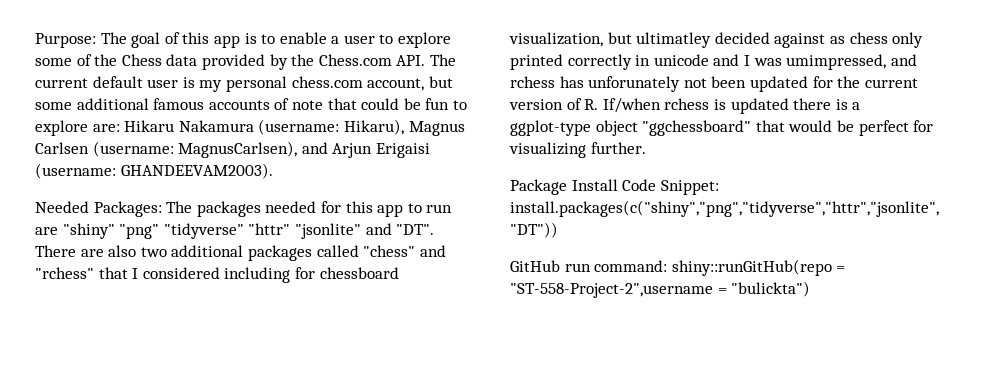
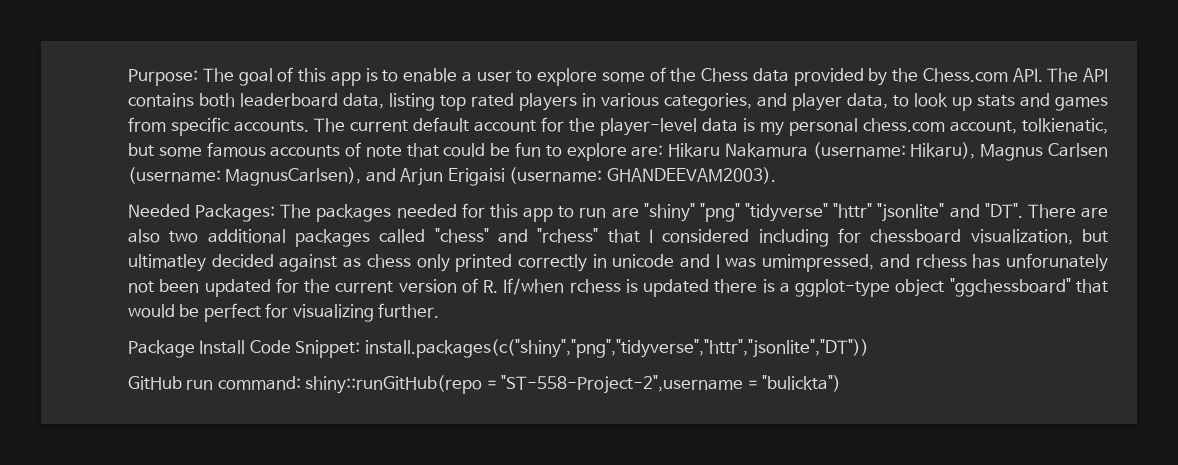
- Purpose: The goal of this app is to enable a user to explore some of the Chess data provided by the Chess.com API. The current default user is my personal chess.com account, but some additional famous accounts of note that could be fun to explore are: Hikaru Nakamura (username: Hikaru), Magnus Carlsen (username: MagnusCarlsen), and Arjun Erigaisi (username: GHANDEEVAM2003).
+ Purpose: The goal of this app is to enable a user to explore some of the Chess data provided by the Chess.com API. The API contains both leaderboard data, listing top rated players in various categories, and player data, to look up stats and games from specific accounts. The current default account for the player-level data is my personal chess.com account, tolkienatic, but some famous accounts of note that could be fun to explore are: Hikaru Nakamura (username: Hikaru), Magnus Carlsen (username: MagnusCarlsen), and Arjun Erigaisi (username: GHANDEEVAM2003).

